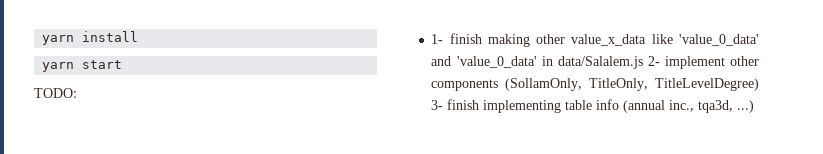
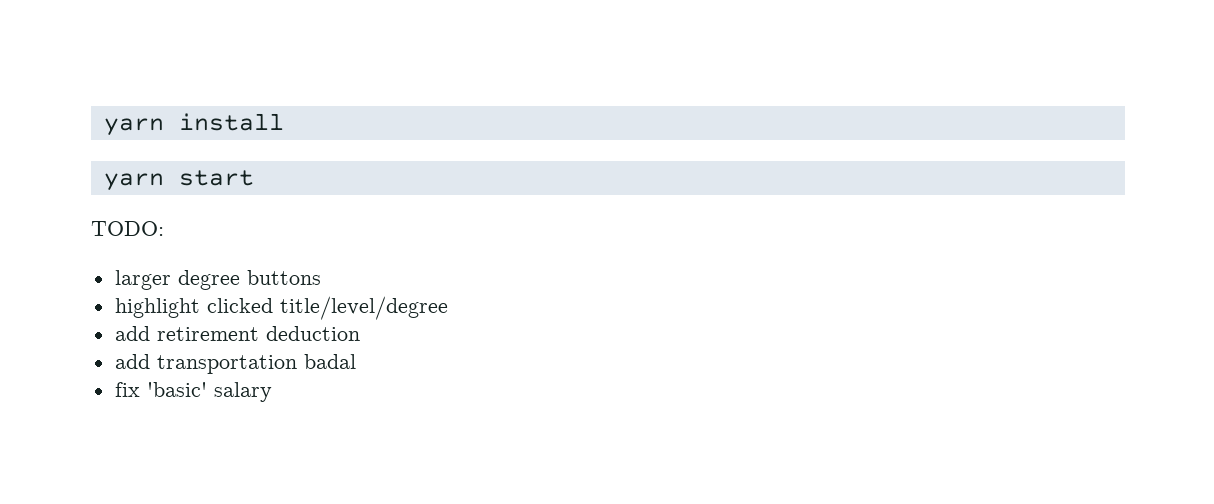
- 1- finish making other value_x_data like 'value_0_data' and 'value_0_data' in data/Salalem.js 2- implement other components (SollamOnly, TitleOnly, TitleLevelDegree) 3- finish implementing table info (annual inc., tqa3d, ...)
+ larger degree buttons
+ highlight clicked title/level/degree
+ add retirement deduction
+ add transportation badal
+ fix 'basic' salary

